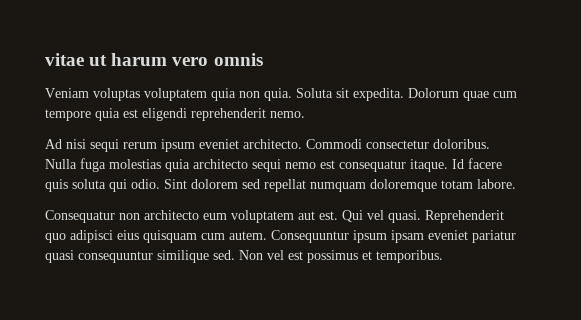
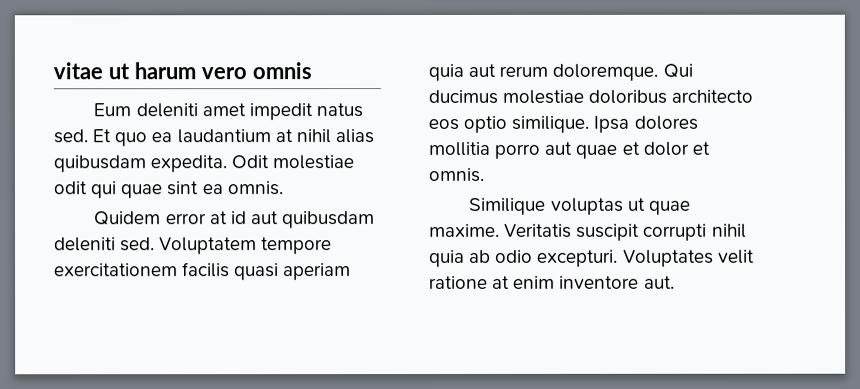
- Veniam voluptas voluptatem quia non quia. Soluta sit expedita. Dolorum quae cum tempore quia est eligendi reprehenderit nemo.
- Ad nisi sequi rerum ipsum eveniet architecto. Commodi consectetur doloribus. Nulla fuga molestias quia architecto sequi nemo est consequatur itaque. Id facere quis soluta qui odio. Sint dolorem sed repellat numquam doloremque totam labore.
- Consequatur non architecto eum voluptatem aut est. Qui vel quasi. Reprehenderit quo adipisci eius quisquam cum autem. Consequuntur ipsum ipsam eveniet pariatur quasi consequuntur similique sed. Non vel est possimus et temporibus.
+ Eum deleniti amet impedit natus sed. Et quo ea laudantium at nihil alias quibusdam expedita. Odit molestiae odit qui quae sint ea omnis.
+ Quidem error at id aut quibusdam deleniti sed. Voluptatem tempore exercitationem facilis quasi aperiam quia aut rerum doloremque. Qui ducimus molestiae doloribus architecto eos optio similique. Ipsa dolores mollitia porro aut quae et dolor et omnis.
+ Similique voluptas ut quae maxime. Veritatis suscipit corrupti nihil quia ab odio excepturi. Voluptates velit ratione at enim inventore aut.

